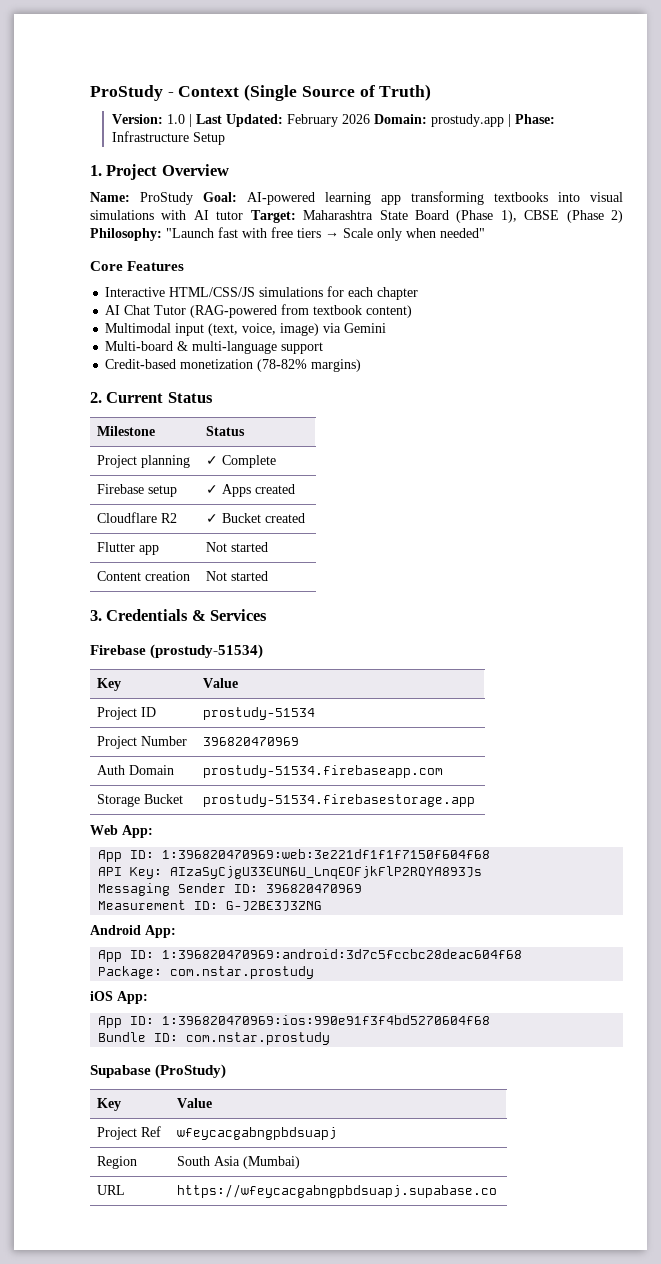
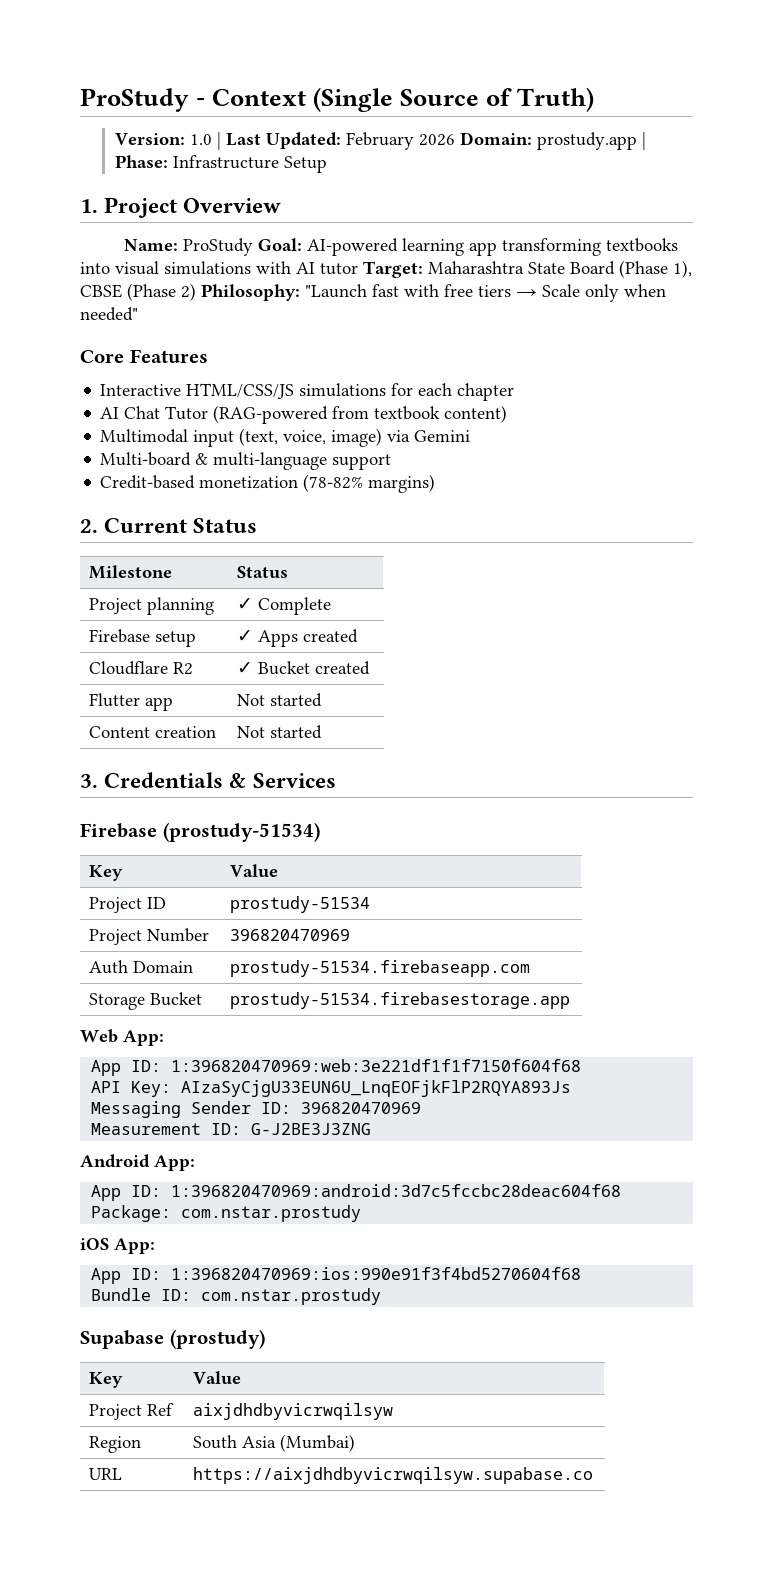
- Supabase (ProStudy)
+ Supabase (prostudy)
- Project Ref | wfeycacgabngpbdsuapj
+ Project Ref | aixjdhdbyvicrwqilsyw
- URL | https://wfeycacgabngpbdsuapj.supabase.co
+ URL | https://aixjdhdbyvicrwqilsyw.supabase.co

